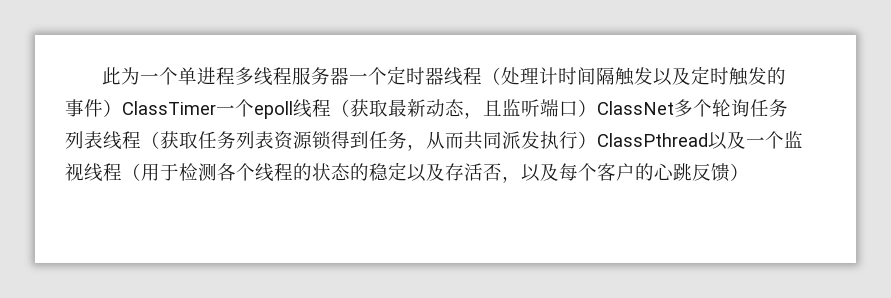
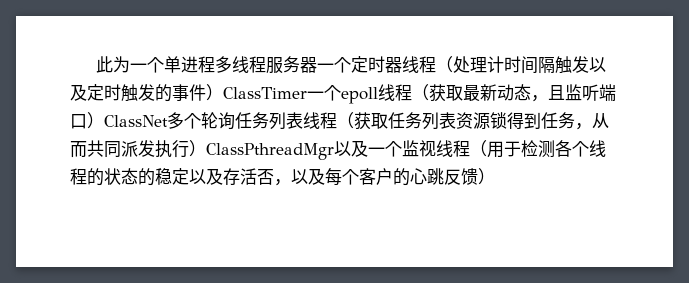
- 此为一个单进程多线程服务器一个定时器线程（处理计时间隔触发以及定时触发的事件）ClassTimer一个epoll线程（获取最新动态，且监听端口）ClassNet多个轮询任务列表线程（获取任务列表资源锁得到任务，从而共同派发执行）ClassPthread以及一个监视线程（用于检测各个线程的状态的稳定以及存活否，以及每个客户的心跳反馈）
+ 此为一个单进程多线程服务器一个定时器线程（处理计时间隔触发以及定时触发的事件）ClassTimer一个epoll线程（获取最新动态，且监听端口）ClassNet多个轮询任务列表线程（获取任务列表资源锁得到任务，从而共同派发执行）ClassPthreadMgr以及一个监视线程（用于检测各个线程的状态的稳定以及存活否，以及每个客户的心跳反馈）

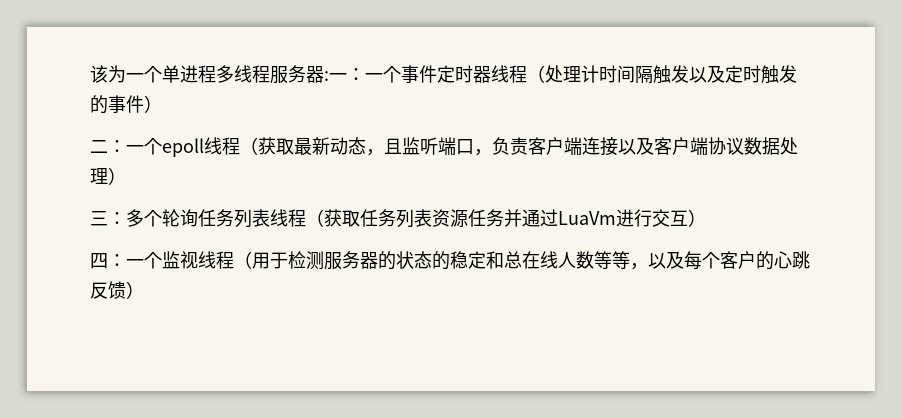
- 此为一个单进程多线程服务器一个定时器线程（处理计时间隔触发以及定时触发的事件）ClassTimer一个epoll线程（获取最新动态，且监听端口）ClassNet多个轮询任务列表线程（获取任务列表资源锁得到任务，从而共同派发执行）ClassPthreadMgr以及一个监视线程（用于检测各个线程的状态的稳定以及存活否，以及每个客户的心跳反馈）
+ 该为一个单进程多线程服务器:一：一个事件定时器线程（处理计时间隔触发以及定时触发的事件）
+ 二：一个epoll线程（获取最新动态，且监听端口，负责客户端连接以及客户端协议数据处理）
+ 三：多个轮询任务列表线程（获取任务列表资源任务并通过LuaVm进行交互）
+ 四：一个监视线程（用于检测服务器的状态的稳定和总在线人数等等，以及每个客户的心跳反馈）

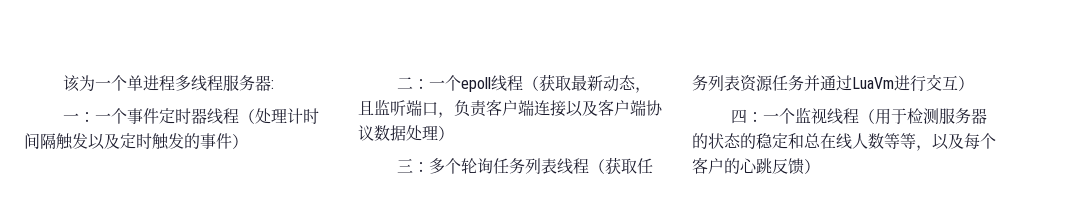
- 该为一个单进程多线程服务器:一：一个事件定时器线程（处理计时间隔触发以及定时触发的事件）
+ 该为一个单进程多线程服务器:
+ 一：一个事件定时器线程（处理计时间隔触发以及定时触发的事件）

